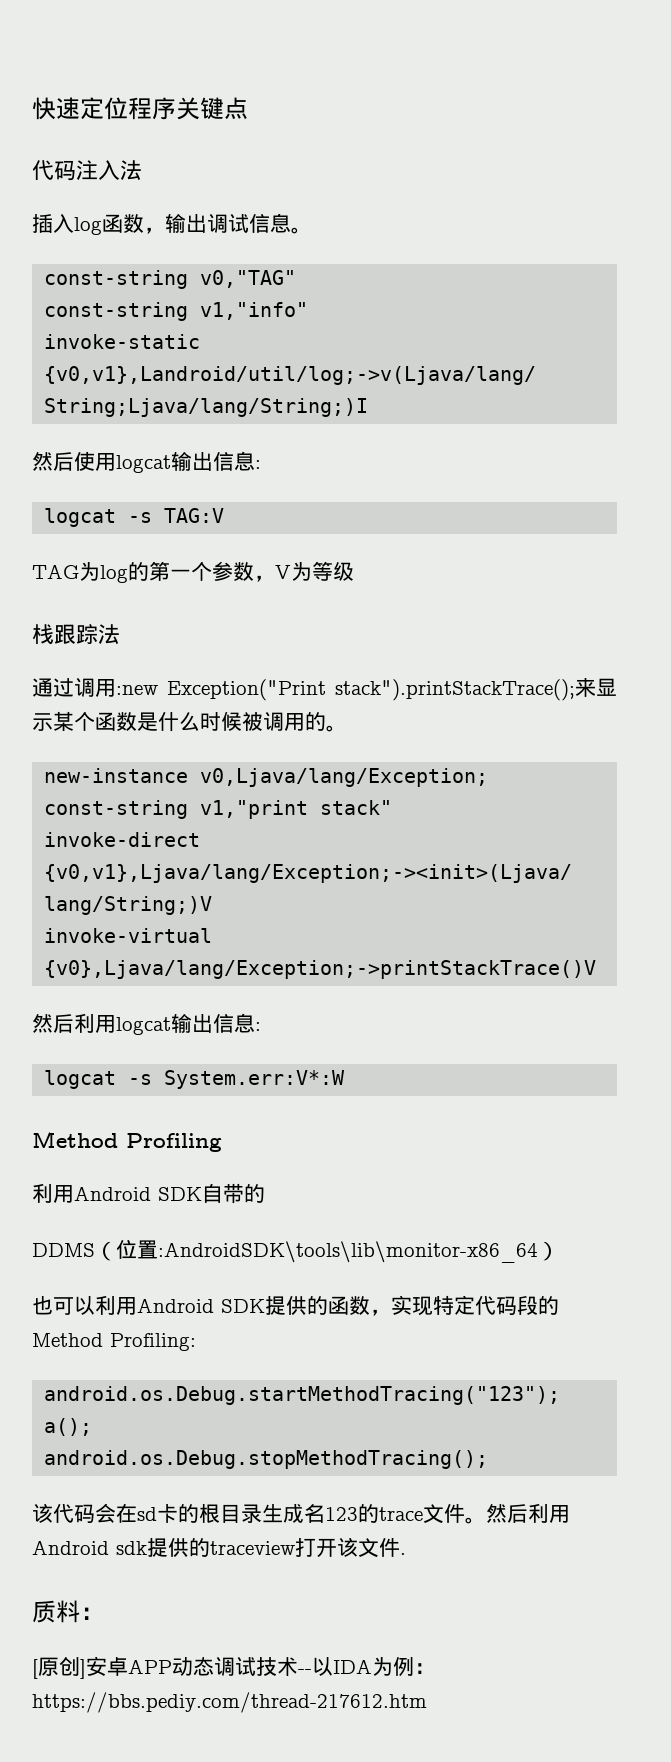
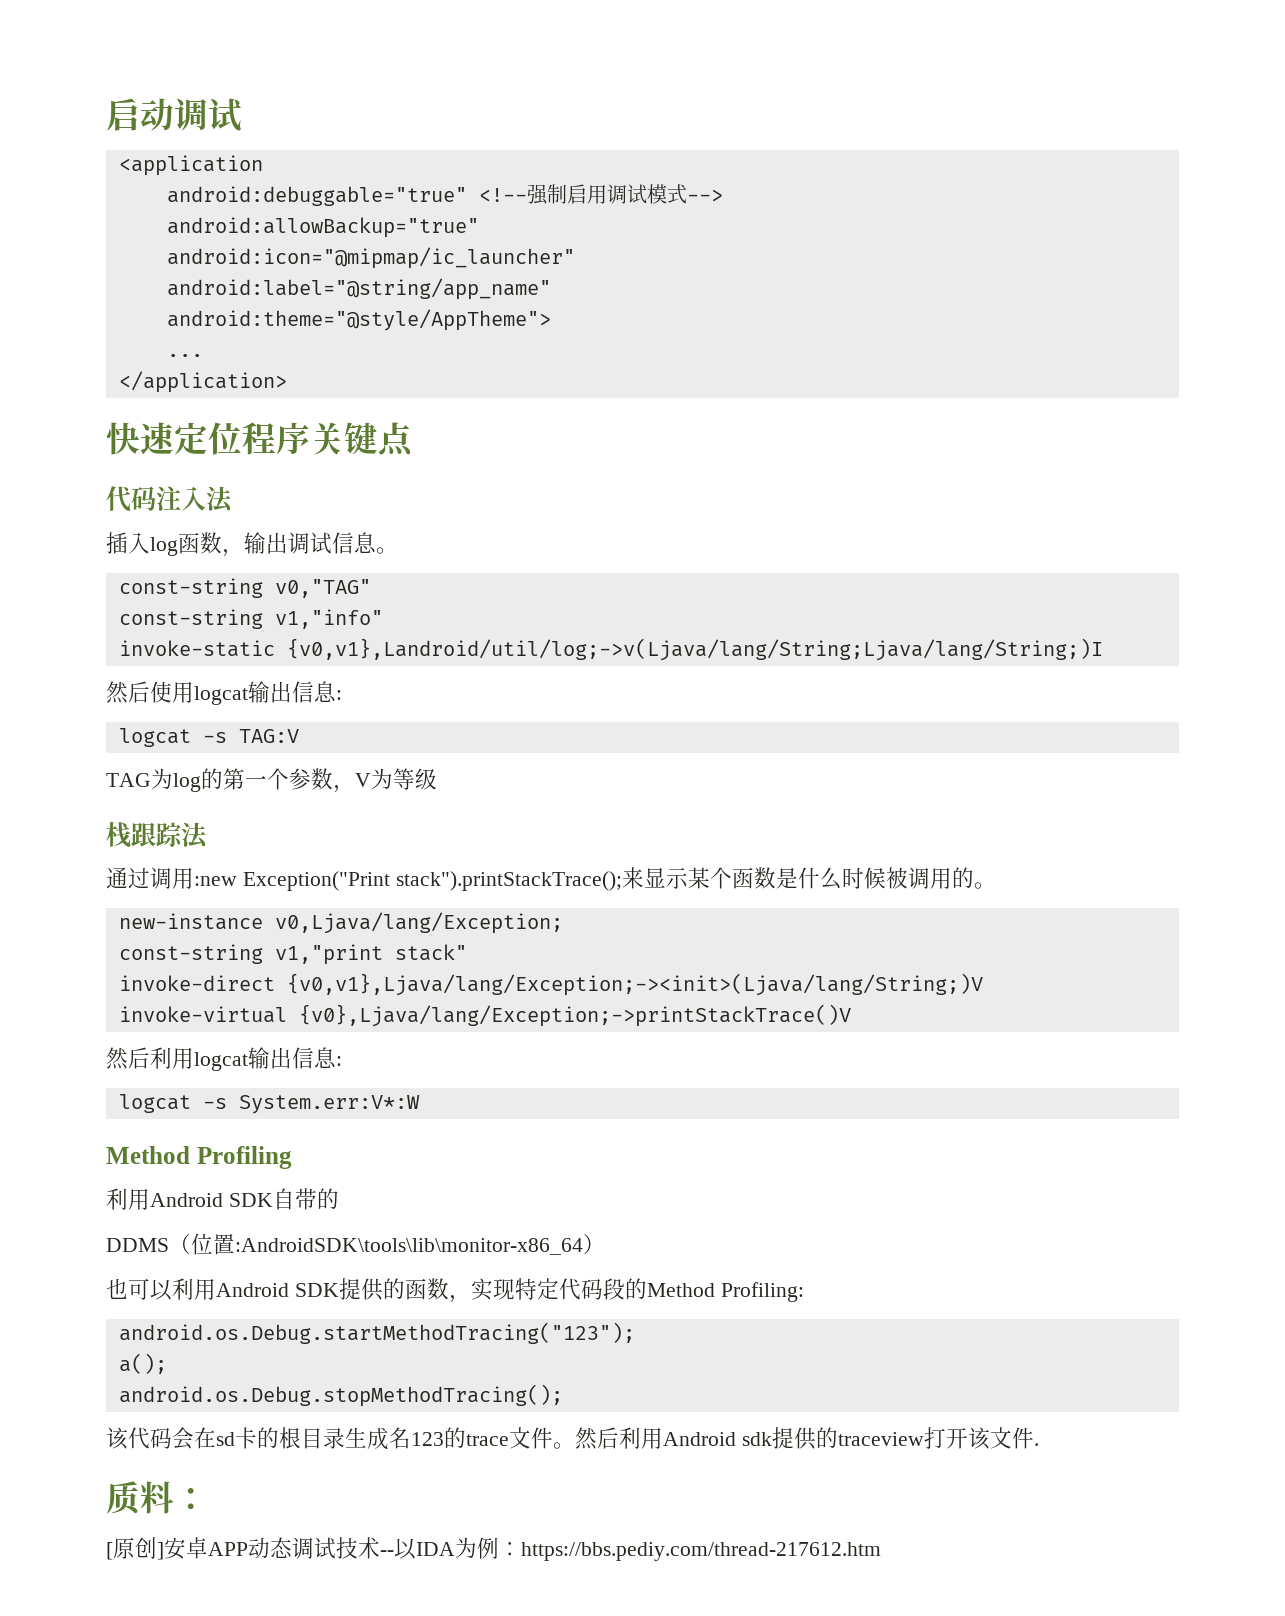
+ 启动调试
+ <application
+ android:debuggable="true" <!--强制启用调试模式-->
+ android:allowBackup="true"
+ android:icon="@mipmap/ic_launcher"
+ android:label="@string/app_name"
+ android:theme="@style/AppTheme">
+ ...
+ </application>

